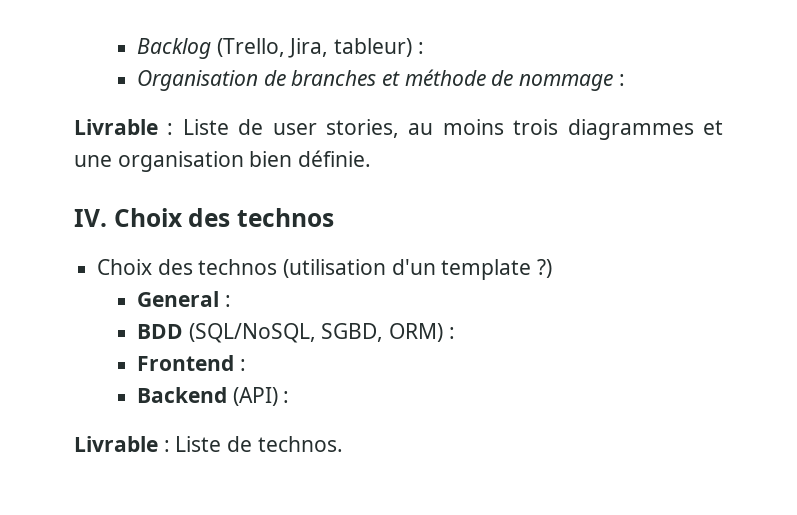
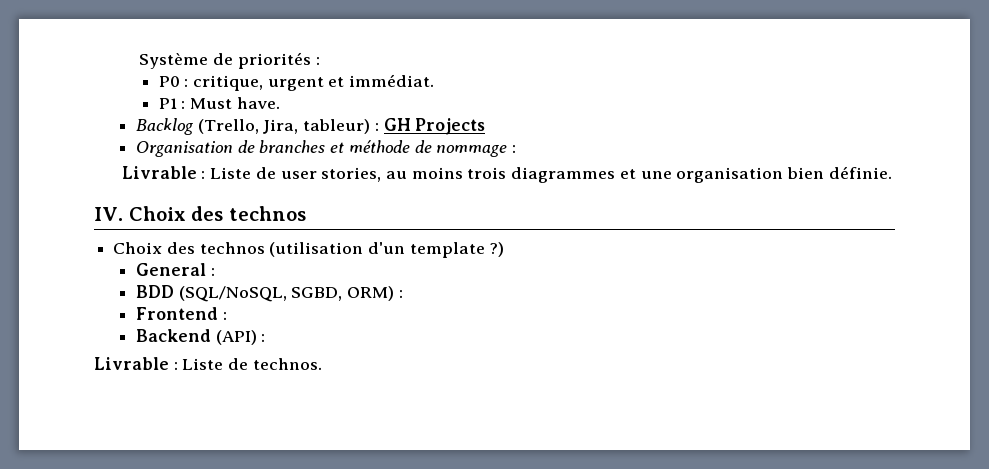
+ Système de priorités :
+ P0 : critique, urgent et immédiat.
+ P1 : Must have.
- Backlog (Trello, Jira, tableur) :
+ Backlog (Trello, Jira, tableur) : GH Projects

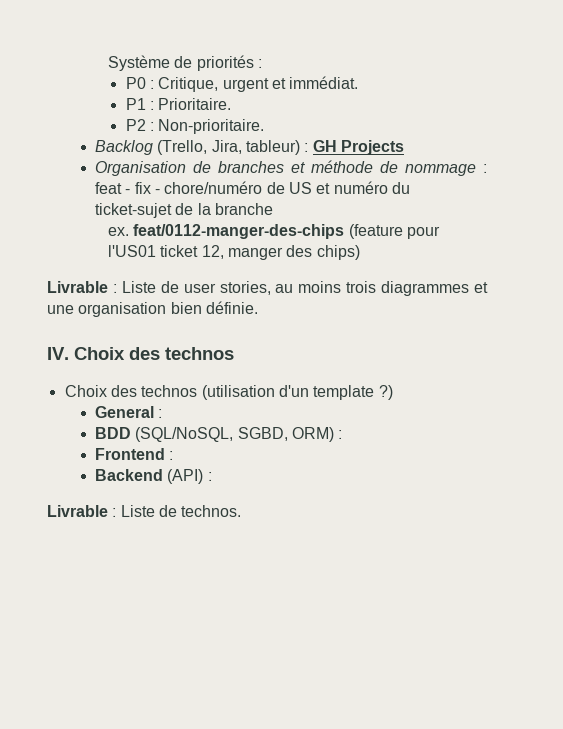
- P0 : critique, urgent et immédiat.
+ P0 : Critique, urgent et immédiat.
- P1 : Must have.
+ P1 : Prioritaire.
+ P2 : Non-prioritaire.
- Organisation de branches et méthode de nommage :
+ Organisation de branches et méthode de nommage : feat - fix - chore/numéro de US et numéro du ticket-sujet de la branche
+ ex. feat/0112-manger-des-chips (feature pour l'US01 ticket 12, manger des chips)

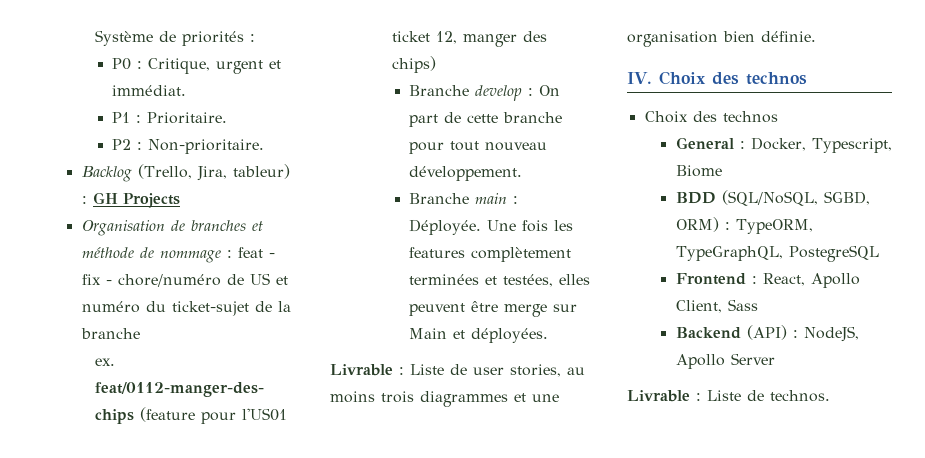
+ Branche develop : On part de cette branche pour tout nouveau développement.
+ Branche main : Déployée. Une fois les features complètement terminées et testées, elles peuvent être merge sur Main et déployées.
  IV. Choix des technos
- Choix des technos (utilisation d'un template ?)
+ Choix des technos
- General :
+ General : Docker, Typescript, Biome
- BDD (SQL/NoSQL, SGBD, ORM) :
+ BDD (SQL/NoSQL, SGBD, ORM) : TypeORM, TypeGraphQL, PostegreSQL
- Frontend :
+ Frontend : React, Apollo Client, Sass
- Backend (API) :
+ Backend (API) : NodeJS, Apollo Server

